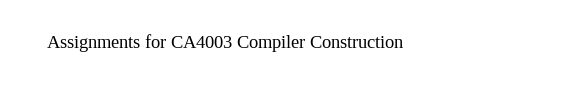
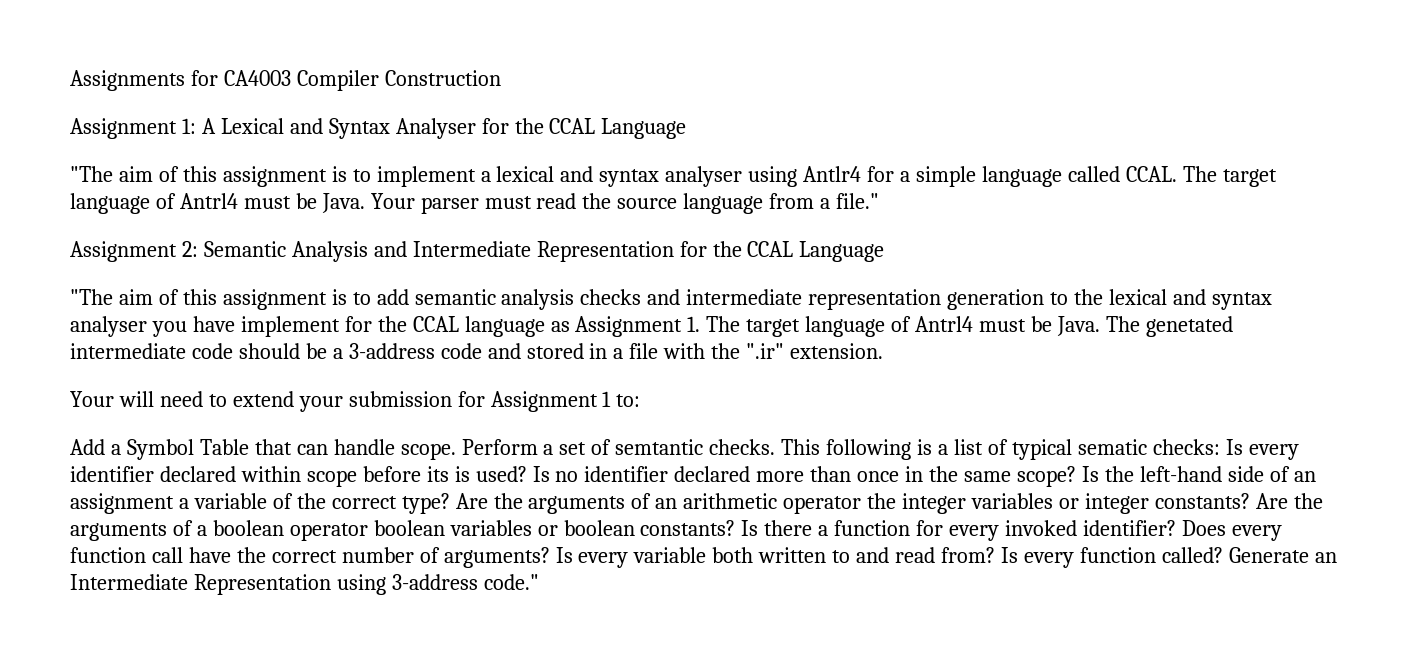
+ Assignment 1: A Lexical and Syntax Analyser for the CCAL Language
+ "The aim of this assignment is to implement a lexical and syntax analyser using Antlr4 for a simple language called CCAL. The target language of Antrl4 must be Java. Your parser must read the source language from a file."
+ Assignment 2: Semantic Analysis and Intermediate Representation for the CCAL Language
+ "The aim of this assignment is to add semantic analysis checks and intermediate representation generation to the lexical and syntax analyser you have implement for the CCAL language as Assignment 1. The target language of Antrl4 must be Java. The genetated intermediate code should be a 3-address code and stored in a file with the ".ir" extension.
+ Your will need to extend your submission for Assignment 1 to:
+ Add a Symbol Table that can handle scope. Perform a set of semtantic checks. This following is a list of typical sematic checks: Is every identifier declared within scope before its is used? Is no identifier declared more than once in the same scope? Is the left-hand side of an assignment a variable of the correct type? Are the arguments of an arithmetic operator the integer variables or integer constants? Are the arguments of a boolean operator boolean variables or boolean constants? Is there a function for every invoked identifier? Does every function call have the correct number of arguments? Is every variable both written to and read from? Is every function called? Generate an Intermediate Representation using 3-address code."

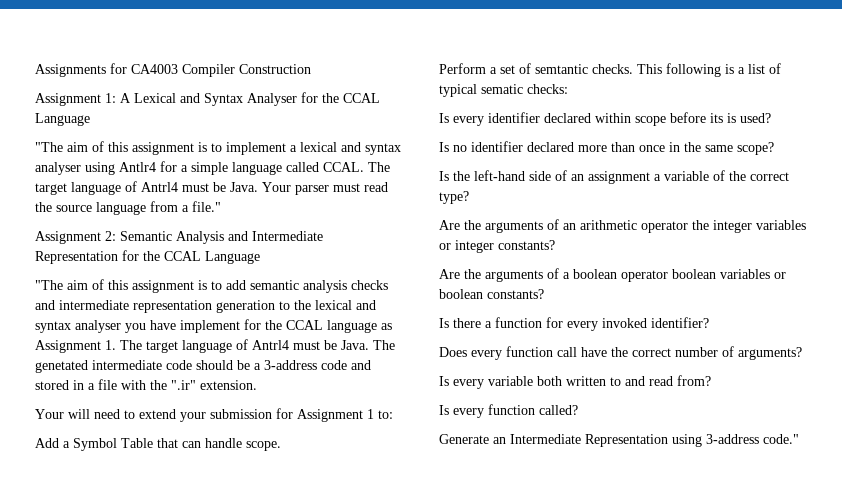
- Add a Symbol Table that can handle scope. Perform a set of semtantic checks.
+ Add a Symbol Table that can handle scope.
+ Perform a set of semtantic checks.
- This following is a list of typical sematic checks: Is every identifier declared within scope before its is used? Is no identifier declared more than once in the same scope? Is the left-hand side of an assignment a variable of the correct type? Are the arguments of an arithmetic operator the integer variables or integer constants? Are the arguments of a boolean operator boolean variables or boolean constants? Is there a function for every invoked identifier? Does every function call have the correct number of arguments? Is every variable both written to and read from? Is every function called? Generate an Intermediate Representation using 3-address code."
+ This following is a list of typical sematic checks:
+ Is every identifier declared within scope before its is used?
+ Is no identifier declared more than once in the same scope?
+ Is the left-hand side of an assignment a variable of the correct type?
+ Are the arguments of an arithmetic operator the integer variables or integer constants?
+ Are the arguments of a boolean operator boolean variables or boolean constants?
+ Is there a function for every invoked identifier?
+ Does every function call have the correct number of arguments?
+ Is every variable both written to and read from?
+ Is every function called?
+ Generate an Intermediate Representation using 3-address code."

